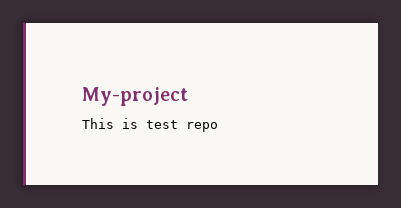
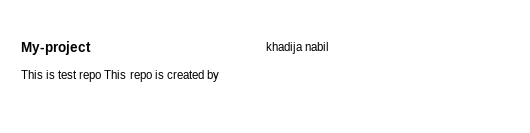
- This is test repo
+ This is test repo This repo is created by khadija nabil

